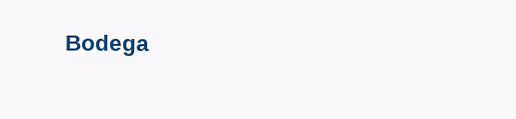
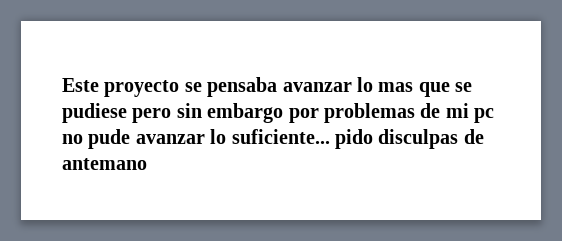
- Bodega
+ Este proyecto se pensaba avanzar lo mas que se pudiese pero sin embargo por problemas de mi pc no pude avanzar lo suficiente... pido disculpas de antemano

